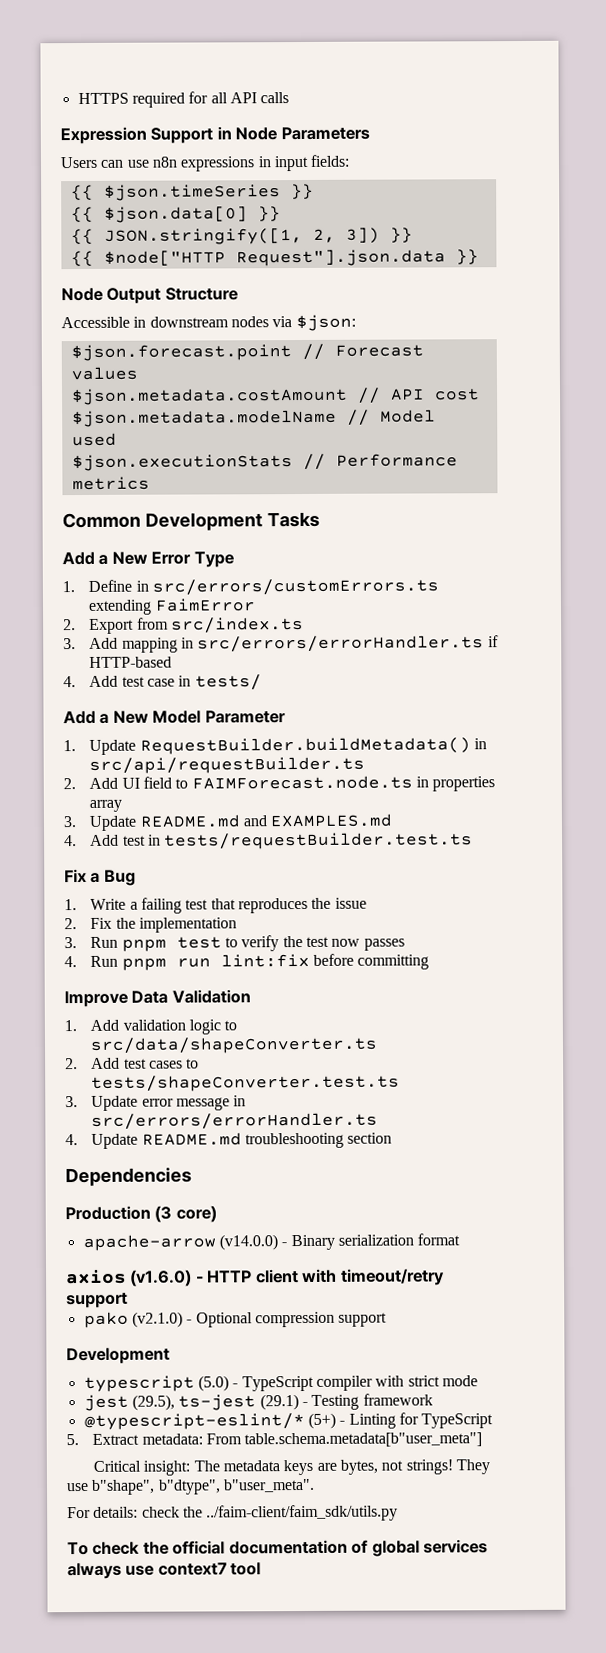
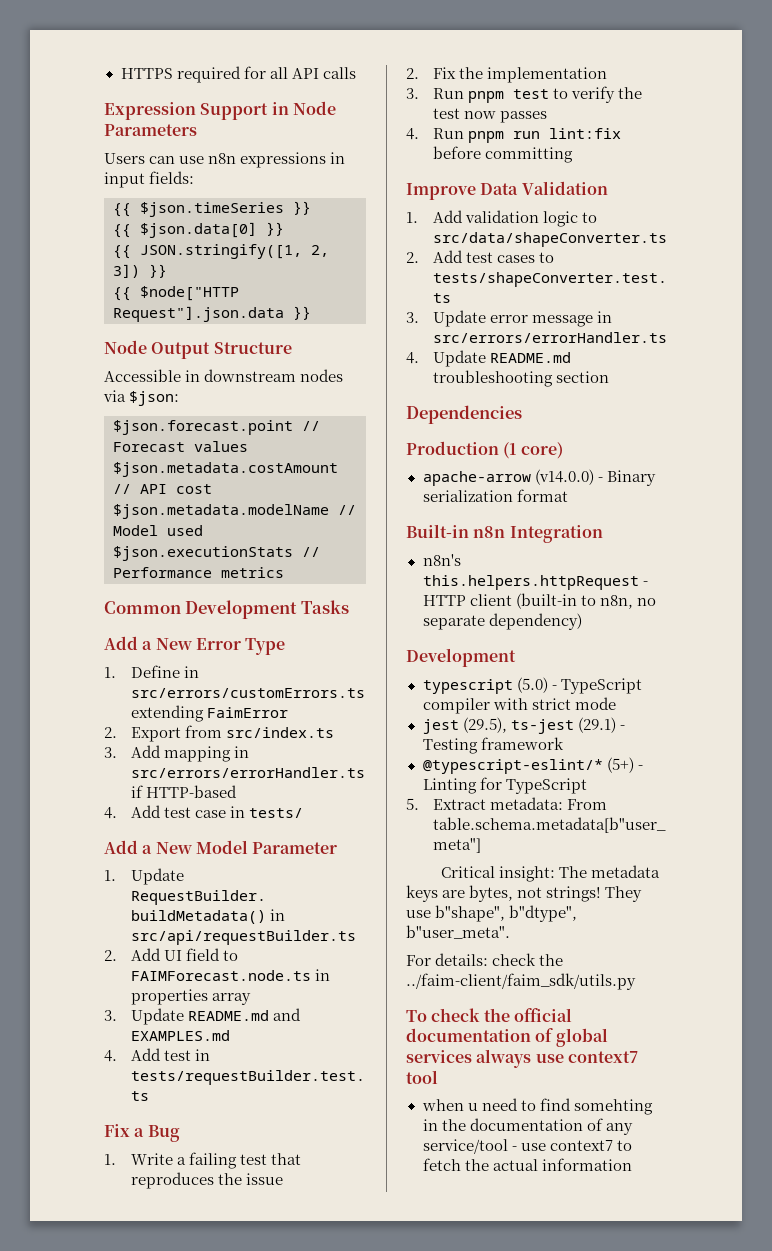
- Production (3 core)
+ Production (1 core)
- axios (v1.6.0) - HTTP client with timeout/retry support
- pako (v2.1.0) - Optional compression support
+ Built-in n8n Integration
+ n8n's this.helpers.httpRequest - HTTP client (built-in to n8n, no separate dependency)
+ when u need to find somehting in the documentation of any service/tool - use context7 to fetch the actual information

